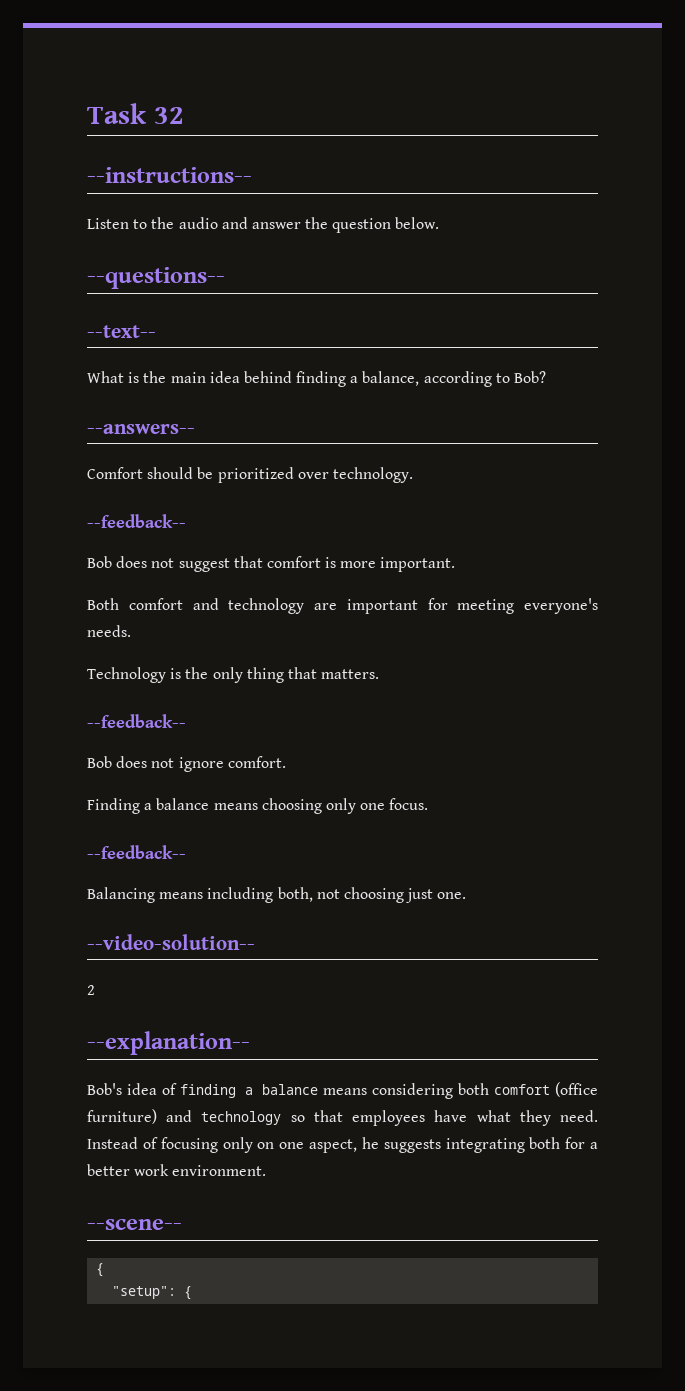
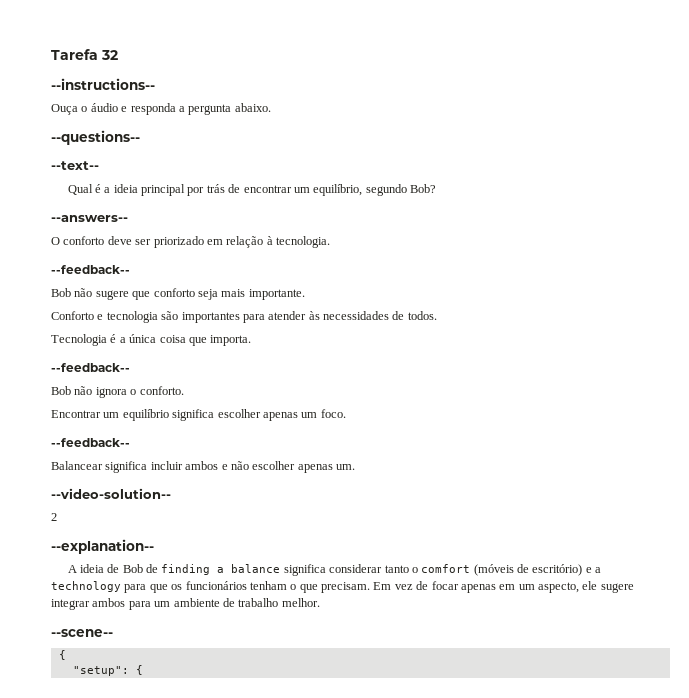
- Task 32
+ Tarefa 32
- Listen to the audio and answer the question below.
+ Ouça o áudio e responda a pergunta abaixo.
  --questions--
  --text--
- What is the main idea behind finding a balance, according to Bob?
+ Qual é a ideia principal por trás de encontrar um equilíbrio, segundo Bob?
  --answers--
- Comfort should be prioritized over technology.
+ O conforto deve ser priorizado em relação à tecnologia.
  --feedback--
- Bob does not suggest that comfort is more important.
- Both comfort and technology are important for meeting everyone's needs.
- Technology is the only thing that matters.
+ Bob não sugere que conforto seja mais importante.
+ Conforto e tecnologia são importantes para atender às necessidades de todos.
+ Tecnologia é a única coisa que importa.
  --feedback--
- Bob does not ignore comfort.
- Finding a balance means choosing only one focus.
+ Bob não ignora o conforto.
+ Encontrar um equilíbrio significa escolher apenas um foco.
  --feedback--
- Balancing means including both, not choosing just one.
+ Balancear significa incluir ambos e não escolher apenas um.
  --video-solution--
  2
  --explanation--
- Bob's idea of finding a balance means considering both comfort (office furniture) and technology so that employees have what they need. Instead of focusing only on one aspect, he suggests integrating both for a better work environment.
+ A ideia de Bob de finding a balance significa considerar tanto o comfort (móveis de escritório) e a technology para que os funcionários tenham o que precisam. Em vez de focar apenas em um aspecto, ele sugere integrar ambos para um ambiente de trabalho melhor.

